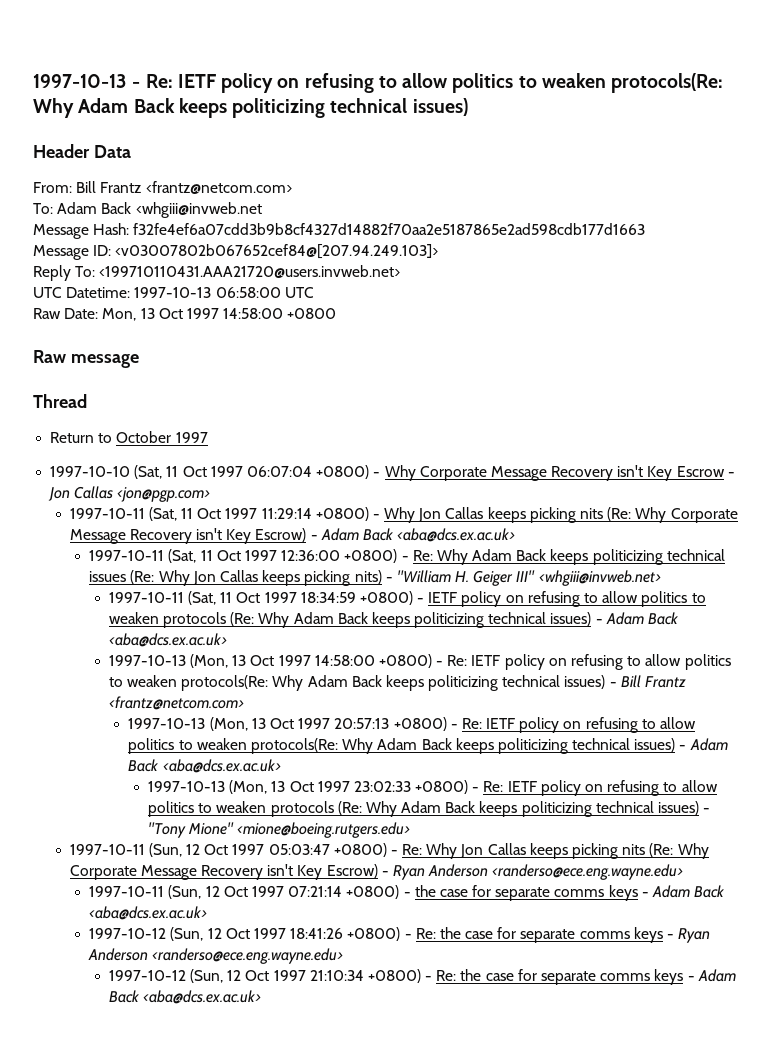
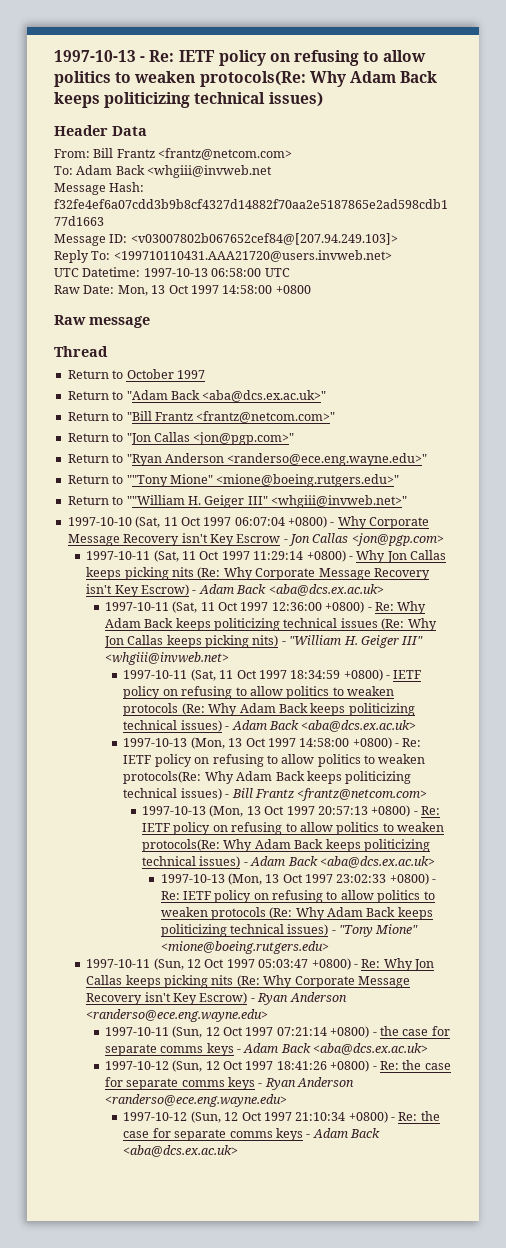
+ Return to "Adam Back <aba@dcs.ex.ac.uk>"
+ Return to "Bill Frantz <frantz@netcom.com>"
+ Return to "Jon Callas <jon@pgp.com>"
+ Return to "Ryan Anderson <randerso@ece.eng.wayne.edu>"
+ Return to ""Tony Mione" <mione@boeing.rutgers.edu>"
+ Return to ""William H. Geiger III" <whgiii@invweb.net>"

